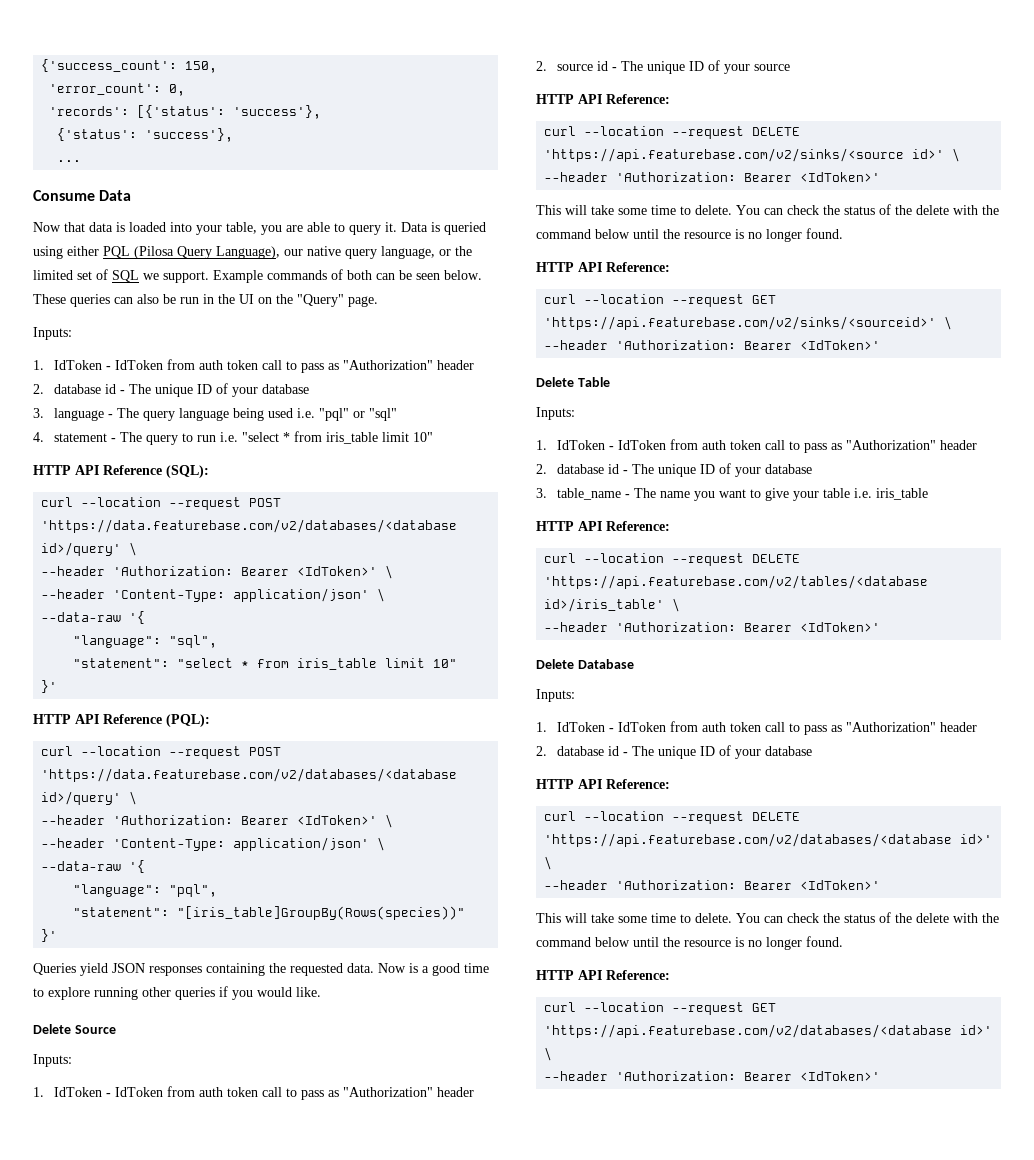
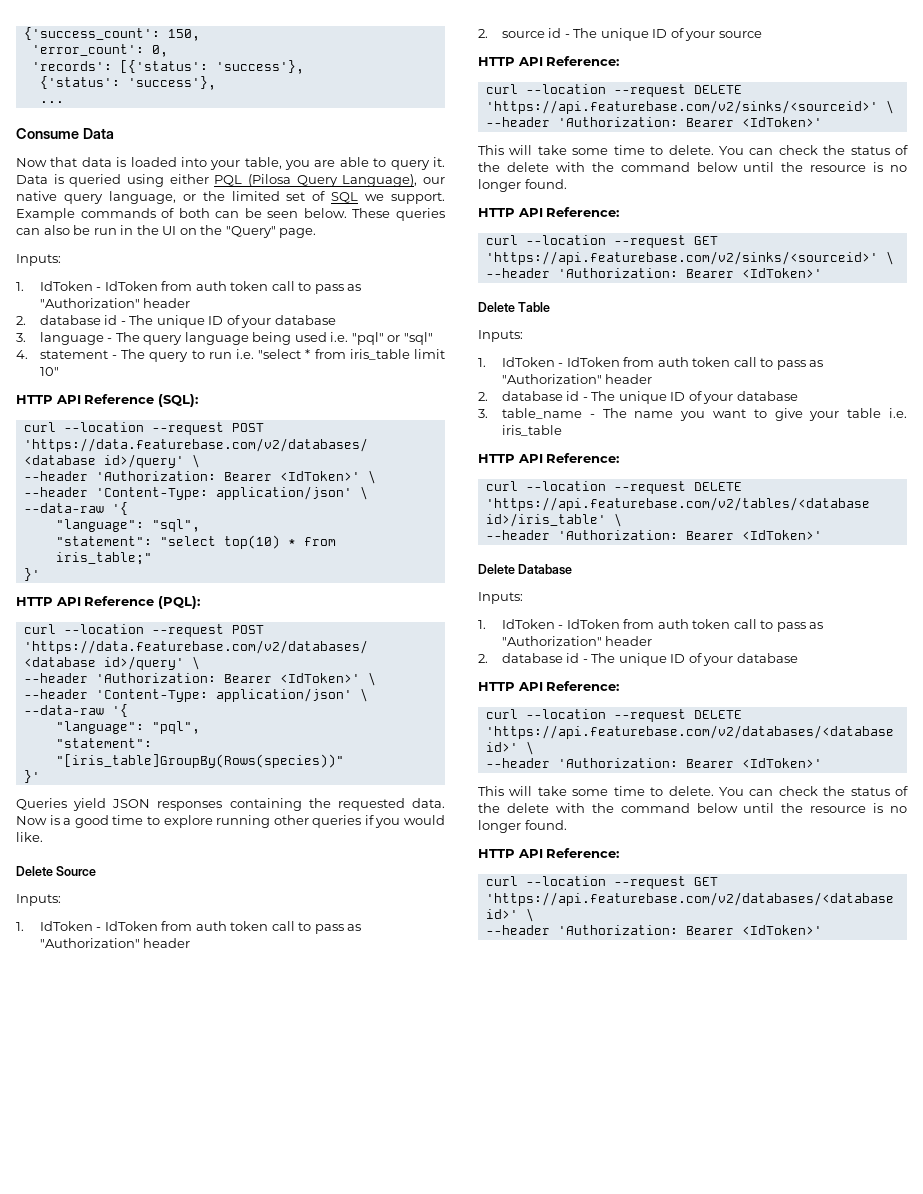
- "statement": "select * from iris_table limit 10"
+ "statement": "select top(10) * from iris_table;"
- curl --location --request DELETE 'https://api.featurebase.com/v2/sinks/<source id>' \
+ curl --location --request DELETE 'https://api.featurebase.com/v2/sinks/<sourceid>' \

